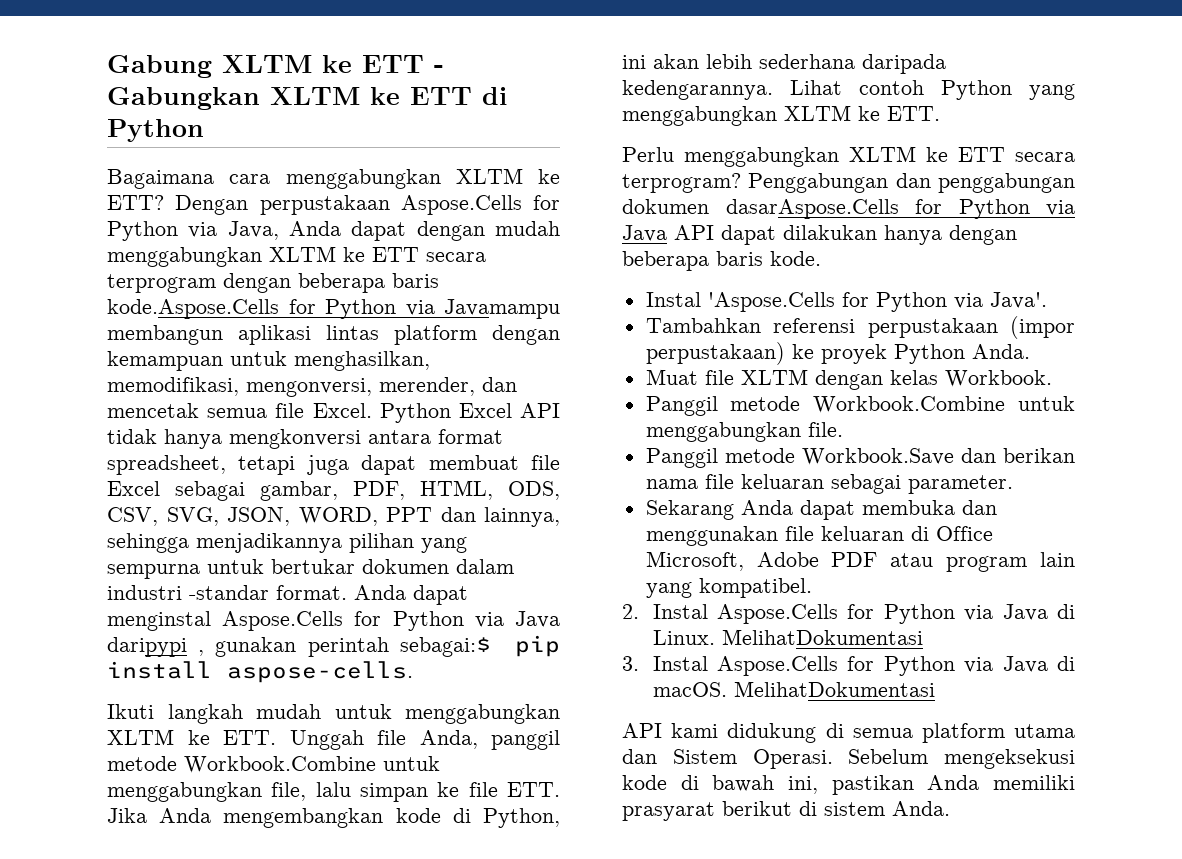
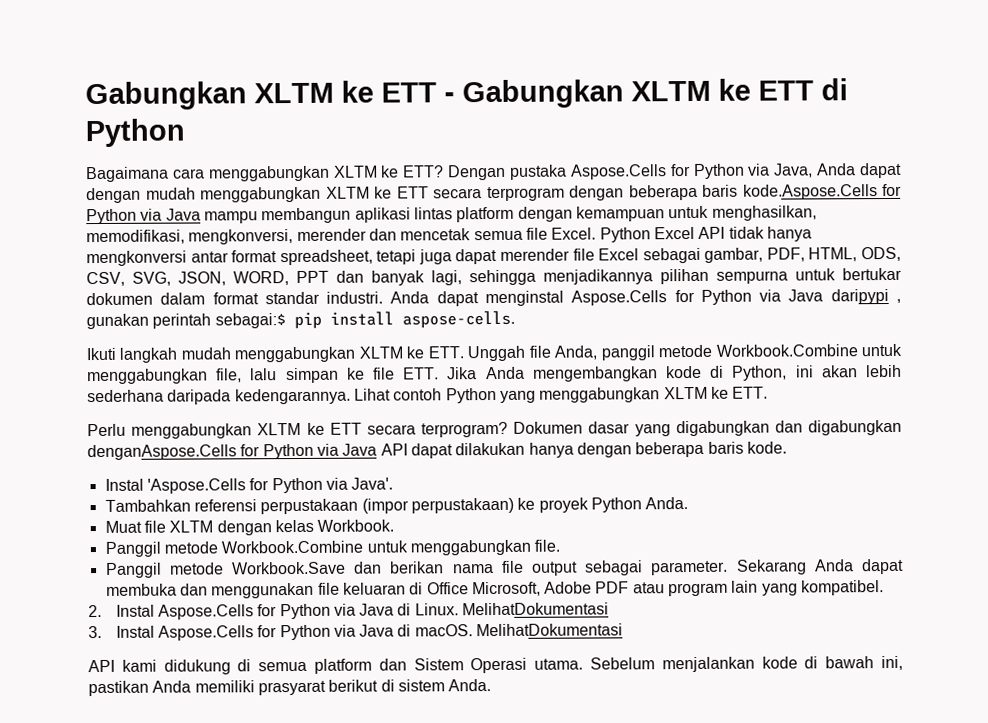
- Gabung XLTM ke ETT - Gabungkan XLTM ke ETT di Python
+ Gabungkan XLTM ke ETT - Gabungkan XLTM ke ETT di Python
- Dengan perpustakaan Aspose.Cells for Python via Java, Anda dapat dengan mudah menggabungkan XLTM ke ETT secara terprogram dengan beberapa baris kode.Aspose.Cells for Python via Javamampu membangun aplikasi lintas platform dengan kemampuan untuk menghasilkan, memodifikasi, mengonversi, merender, dan mencetak semua file Excel.
+ Dengan pustaka Aspose.Cells for Python via Java, Anda dapat dengan mudah menggabungkan XLTM ke ETT secara terprogram dengan beberapa baris kode.Aspose.Cells for Python via Java mampu membangun aplikasi lintas platform dengan kemampuan untuk menghasilkan, memodifikasi, mengkonversi, merender dan mencetak semua file Excel.
- Python Excel API tidak hanya mengkonversi antara format spreadsheet, tetapi juga dapat membuat file Excel sebagai gambar, PDF, HTML, ODS, CSV, SVG, JSON, WORD, PPT dan lainnya, sehingga menjadikannya pilihan yang sempurna untuk bertukar dokumen dalam industri -standar format.
+ Python Excel API tidak hanya mengkonversi antar format spreadsheet, tetapi juga dapat merender file Excel sebagai gambar, PDF, HTML, ODS, CSV, SVG, JSON, WORD, PPT dan banyak lagi, sehingga menjadikannya pilihan sempurna untuk bertukar dokumen dalam format standar industri.
- Ikuti langkah mudah untuk menggabungkan XLTM ke ETT. Unggah file Anda, panggil metode Workbook.Combine untuk menggabungkan file, lalu simpan ke file ETT. Jika Anda mengembangkan kode di Python, ini akan lebih sederhana daripada kedengarannya.
+ Ikuti langkah mudah menggabungkan XLTM ke ETT. Unggah file Anda, panggil metode Workbook.Combine untuk menggabungkan file, lalu simpan ke file ETT. Jika Anda mengembangkan kode di Python, ini akan lebih sederhana daripada kedengarannya.
- Penggabungan dan penggabungan dokumen dasarAspose.Cells for Python via Java API dapat dilakukan hanya dengan beberapa baris kode.
+ Dokumen dasar yang digabungkan dan digabungkan denganAspose.Cells for Python via Java API dapat dilakukan hanya dengan beberapa baris kode.
- Panggil metode Workbook.Save dan berikan nama file keluaran sebagai parameter.
- Sekarang Anda dapat membuka dan menggunakan file keluaran di Office Microsoft, Adobe PDF atau program lain yang kompatibel.
+ Panggil metode Workbook.Save dan berikan nama file output sebagai parameter. Sekarang Anda dapat membuka dan menggunakan file keluaran di Office Microsoft, Adobe PDF atau program lain yang kompatibel.
- API kami didukung di semua platform utama dan Sistem Operasi. Sebelum mengeksekusi kode di bawah ini, pastikan Anda memiliki prasyarat berikut di sistem Anda.
+ API kami didukung di semua platform dan Sistem Operasi utama. Sebelum menjalankan kode di bawah ini, pastikan Anda memiliki prasyarat berikut di sistem Anda.

